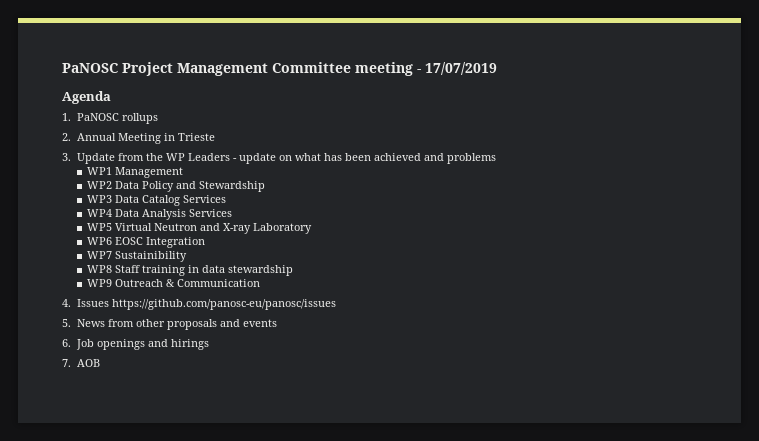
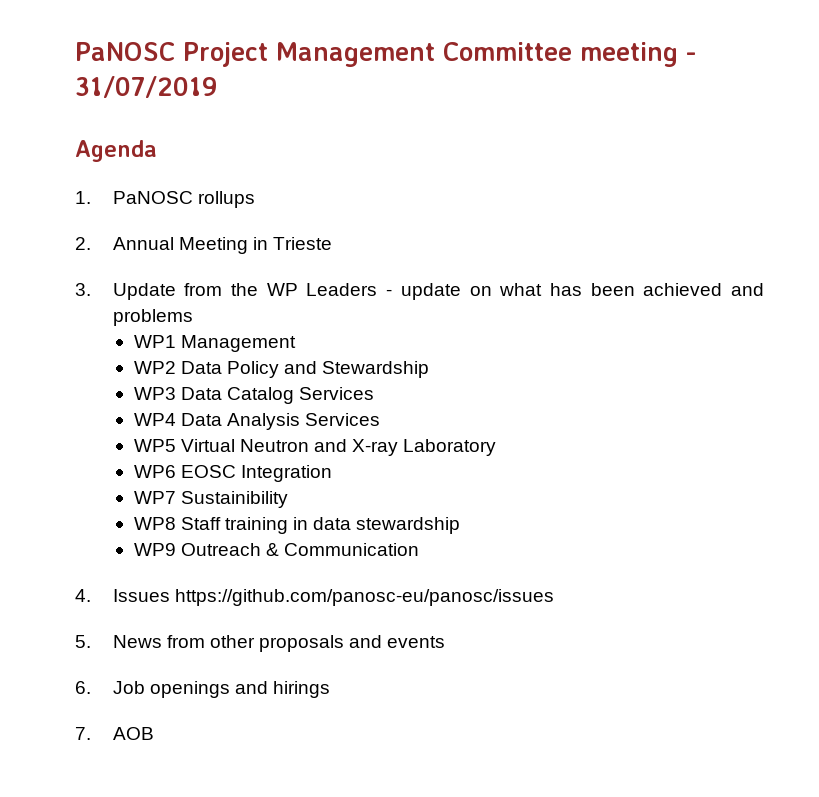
- PaNOSC Project Management Committee meeting - 17/07/2019
+ PaNOSC Project Management Committee meeting - 31/07/2019

